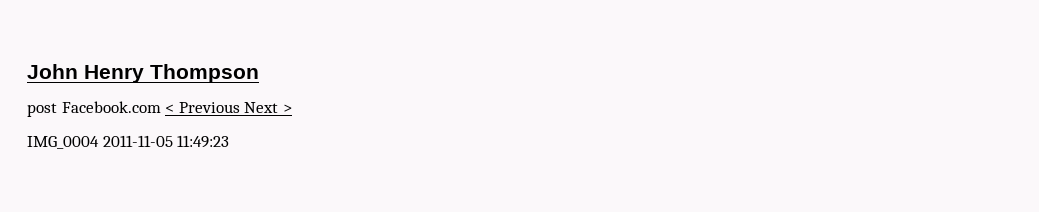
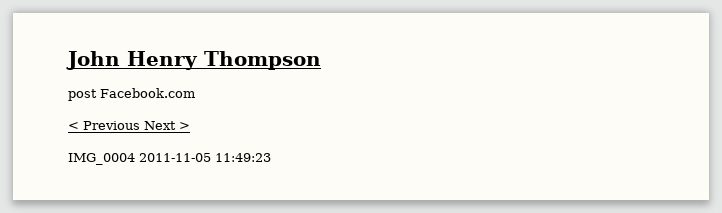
- post Facebook.com < Previous Next >
+ post Facebook.com
+ < Previous Next >

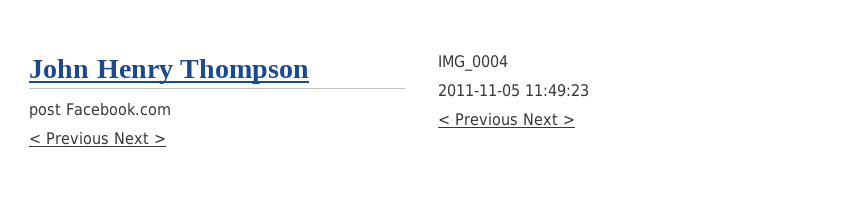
- IMG_0004 2011-11-05 11:49:23
+ IMG_0004
+ 2011-11-05 11:49:23
+ < Previous Next >

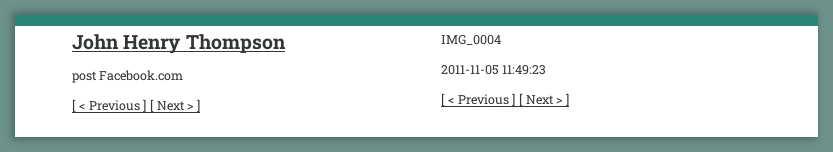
  post Facebook.com
- < Previous Next >
+ [ < Previous ] [ Next > ]
  2011-11-05 11:49:23
- < Previous Next >
+ [ < Previous ] [ Next > ]

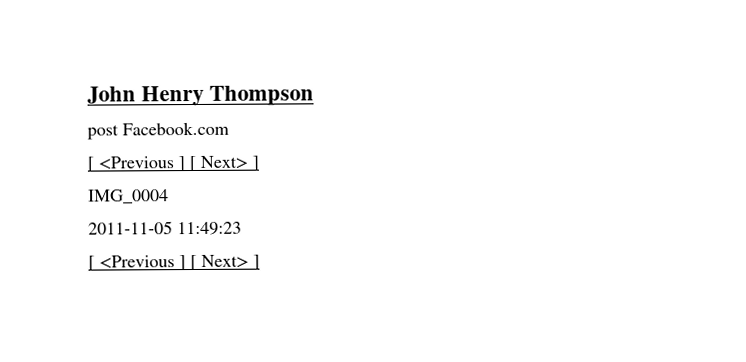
  post Facebook.com
- [ < Previous ] [ Next > ]
+ [ <Previous ] [ Next> ]
  2011-11-05 11:49:23
- [ < Previous ] [ Next > ]
+ [ <Previous ] [ Next> ]

